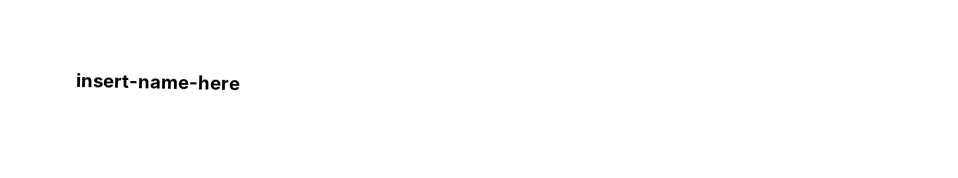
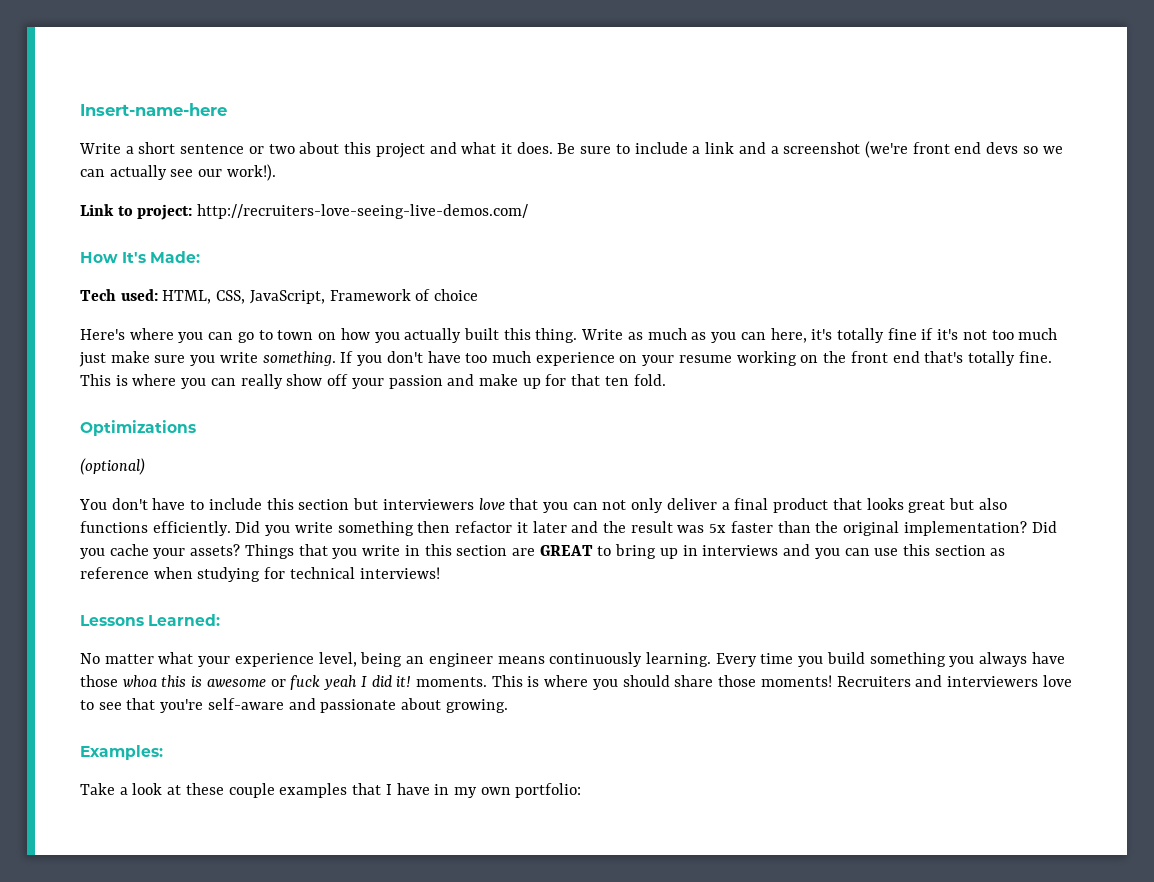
- insert-name-here
+ Insert-name-here
+ Write a short sentence or two about this project and what it does. Be sure to include a link and a screenshot (we're front end devs so we can actually see our work!).
+ Link to project: http://recruiters-love-seeing-live-demos.com/
+ How It's Made:
+ Tech used: HTML, CSS, JavaScript, Framework of choice
+ Here's where you can go to town on how you actually built this thing. Write as much as you can here, it's totally fine if it's not too much just make sure you write something. If you don't have too much experience on your resume working on the front end that's totally fine. This is where you can really show off your passion and make up for that ten fold.
+ Optimizations
+ (optional)
+ You don't have to include this section but interviewers love that you can not only deliver a final product that looks great but also functions efficiently. Did you write something then refactor it later and the result was 5x faster than the original implementation? Did you cache your assets? Things that you write in this section are GREAT to bring up in interviews and you can use this section as reference when studying for technical interviews!
+ Lessons Learned:
+ No matter what your experience level, being an engineer means continuously learning. Every time you build something you always have those whoa this is awesome or fuck yeah I did it! moments. This is where you should share those moments! Recruiters and interviewers love to see that you're self-aware and passionate about growing.
+ Examples:
+ Take a look at these couple examples that I have in my own portfolio:

